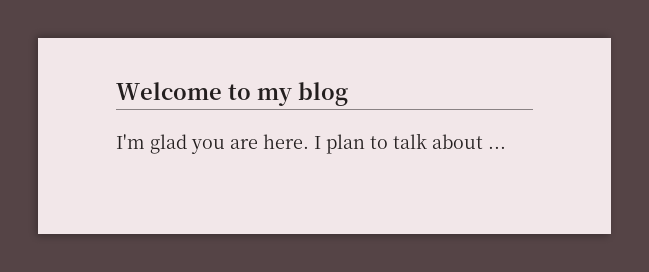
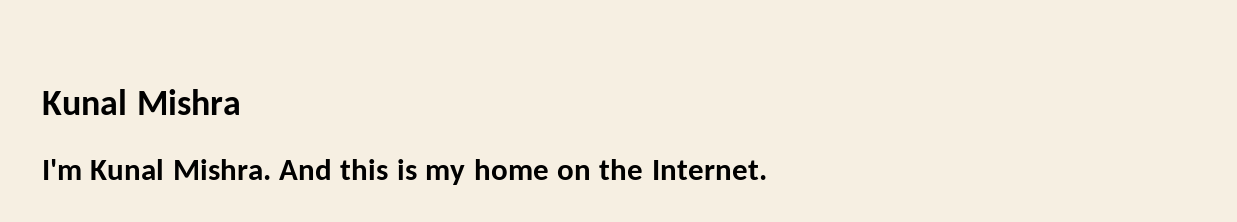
- Welcome to my blog
- I'm glad you are here. I plan to talk about ...
+ Kunal Mishra
+ I'm Kunal Mishra. And this is my home on the Internet.

